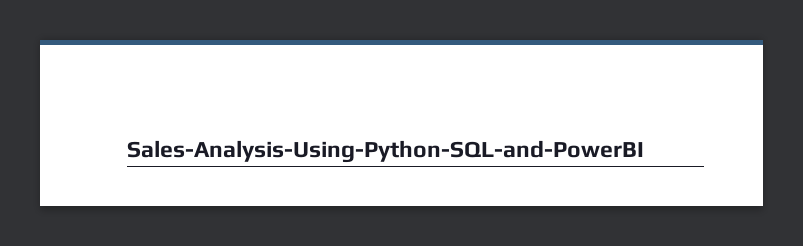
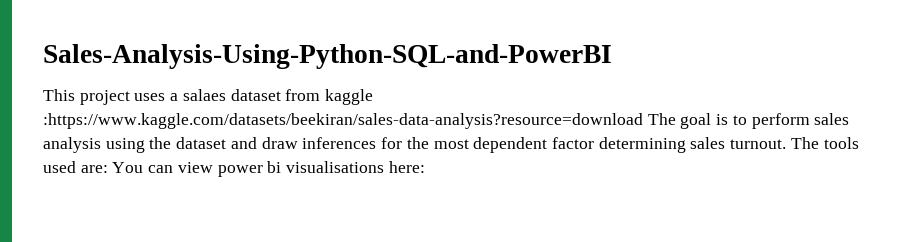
+ This project uses a salaes dataset from kaggle :https://www.kaggle.com/datasets/beekiran/sales-data-analysis?resource=download The goal is to perform sales analysis using the dataset and draw inferences for the most dependent factor determining sales turnout. The tools used are: You can view power bi visualisations here:

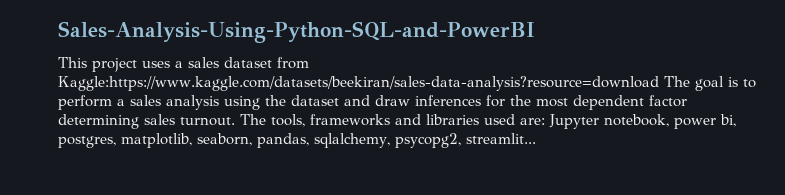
- This project uses a salaes dataset from kaggle :https://www.kaggle.com/datasets/beekiran/sales-data-analysis?resource=download The goal is to perform sales analysis using the dataset and draw inferences for the most dependent factor determining sales turnout.
+ This project uses a sales dataset from Kaggle:https://www.kaggle.com/datasets/beekiran/sales-data-analysis?resource=download The goal is to perform a sales analysis using the dataset and draw inferences for the most dependent factor determining sales turnout.
- The tools used are: You can view power bi visualisations here:
+ The tools, frameworks and libraries used are: Jupyter notebook, power bi, postgres, matplotlib, seaborn, pandas, sqlalchemy, psycopg2, streamlit...

